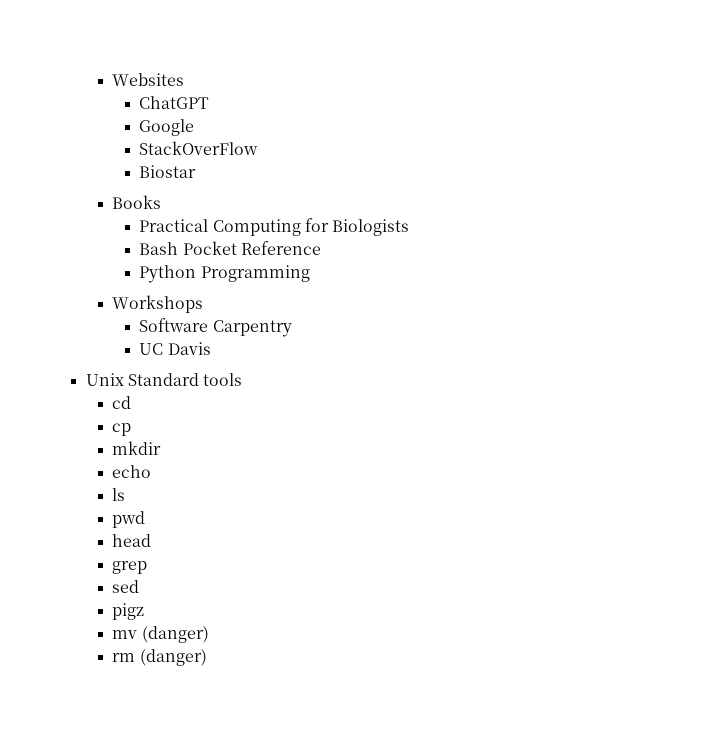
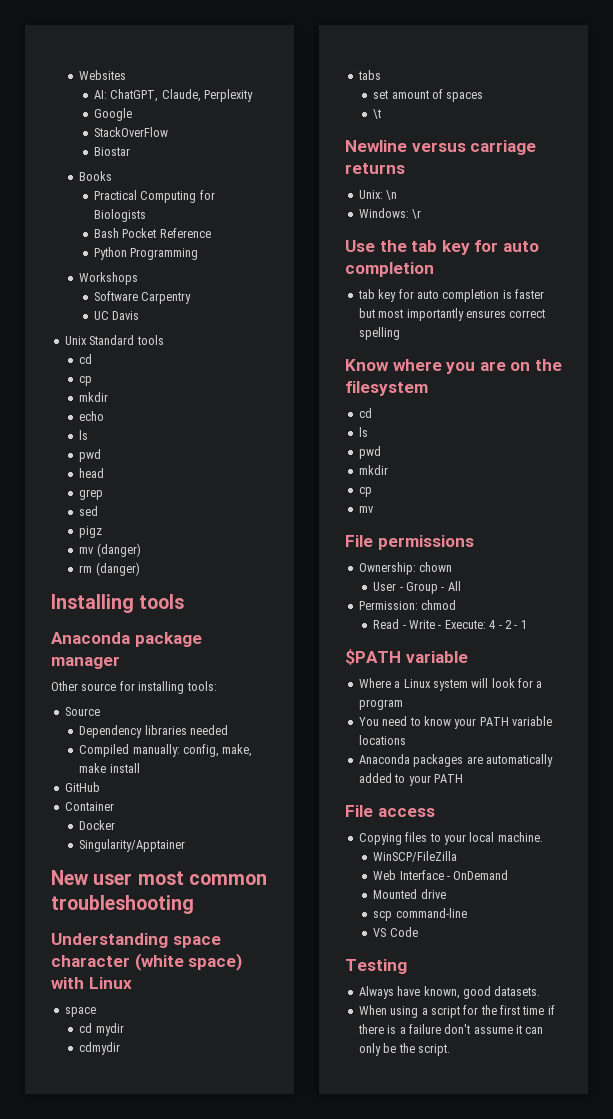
- ChatGPT
+ AI: ChatGPT, Claude, Perplexity
+ Installing tools
+ Anaconda package manager
+ Other source for installing tools:
+ Source
+ Dependency libraries needed
+ Compiled manually: config, make, make install
+ GitHub
+ Container
+ Docker
+ Singularity/Apptainer
+ New user most common troubleshooting
+ Understanding space character (white space) with Linux
+ space
+ cd mydir
+ cdmydir
+ tabs
+ set amount of spaces
+ \t
+ Newline versus carriage returns
+ Unix: \n
+ Windows: \r
+ Use the tab key for auto completion
+ tab key for auto completion is faster but most importantly ensures correct spelling
+ Know where you are on the filesystem
+ cd
+ ls
+ pwd
+ mkdir
+ cp
+ mv
+ File permissions
+ Ownership: chown
+ User - Group - All
+ Permission: chmod
+ Read - Write - Execute: 4 - 2 - 1
+ $PATH variable
+ Where a Linux system will look for a program
+ You need to know your PATH variable locations
+ Anaconda packages are automatically added to your PATH
+ File access
+ Copying files to your local machine.
+ WinSCP/FileZilla
+ Web Interface - OnDemand
+ Mounted drive
+ scp command-line
+ VS Code
+ Testing
+ Always have known, good datasets.
+ When using a script for the first time if there is a failure don't assume it can only be the script.

